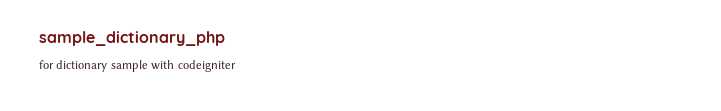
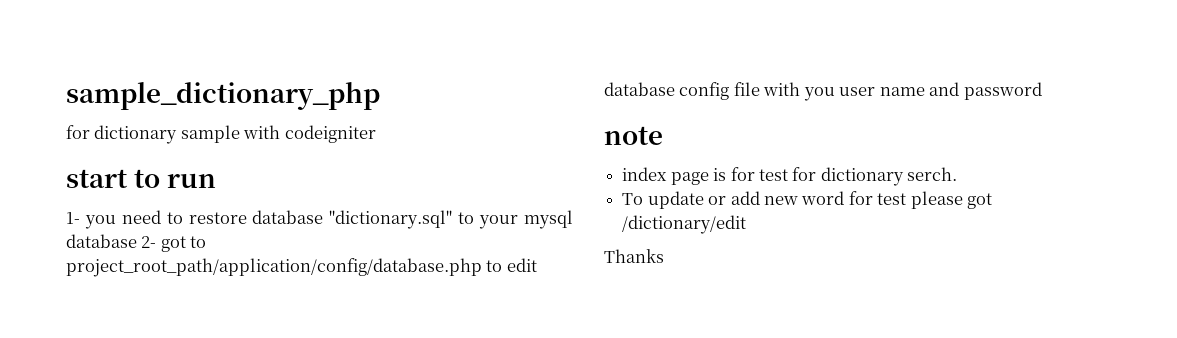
+ start to run
+ 1- you need to restore database "dictionary.sql" to your mysql database 2- got to project_root_path/application/config/database.php to edit database config file with you user name and password
+ note
+ index page is for test for dictionary serch.
+ To update or add new word for test please got /dictionary/edit
+ Thanks

